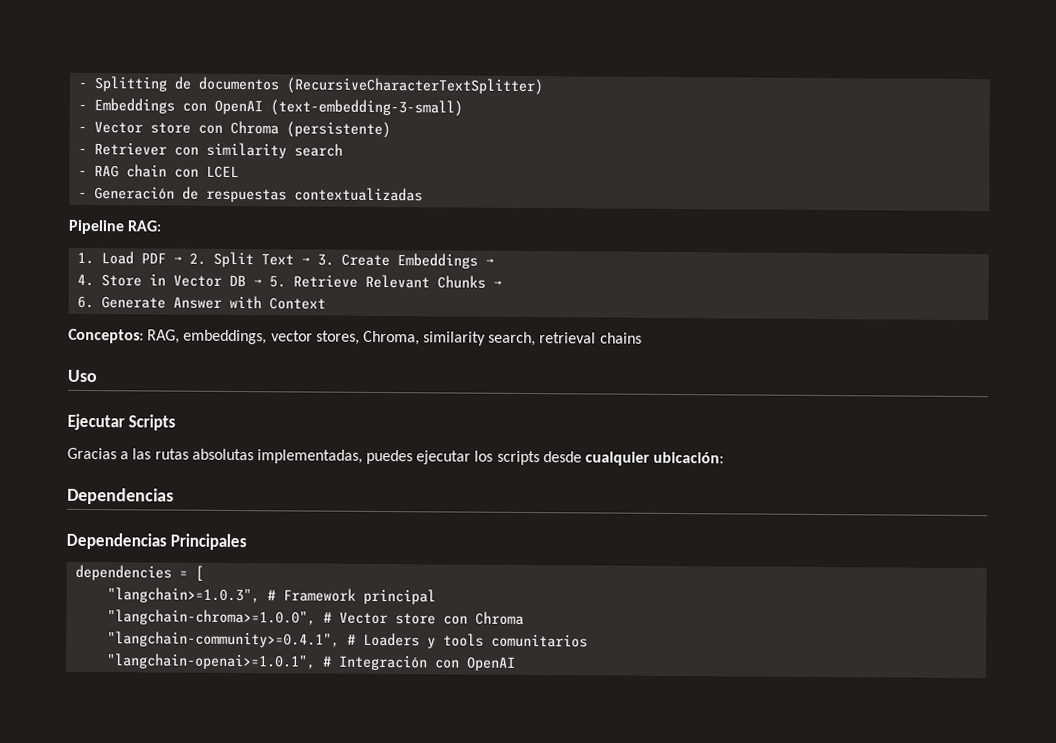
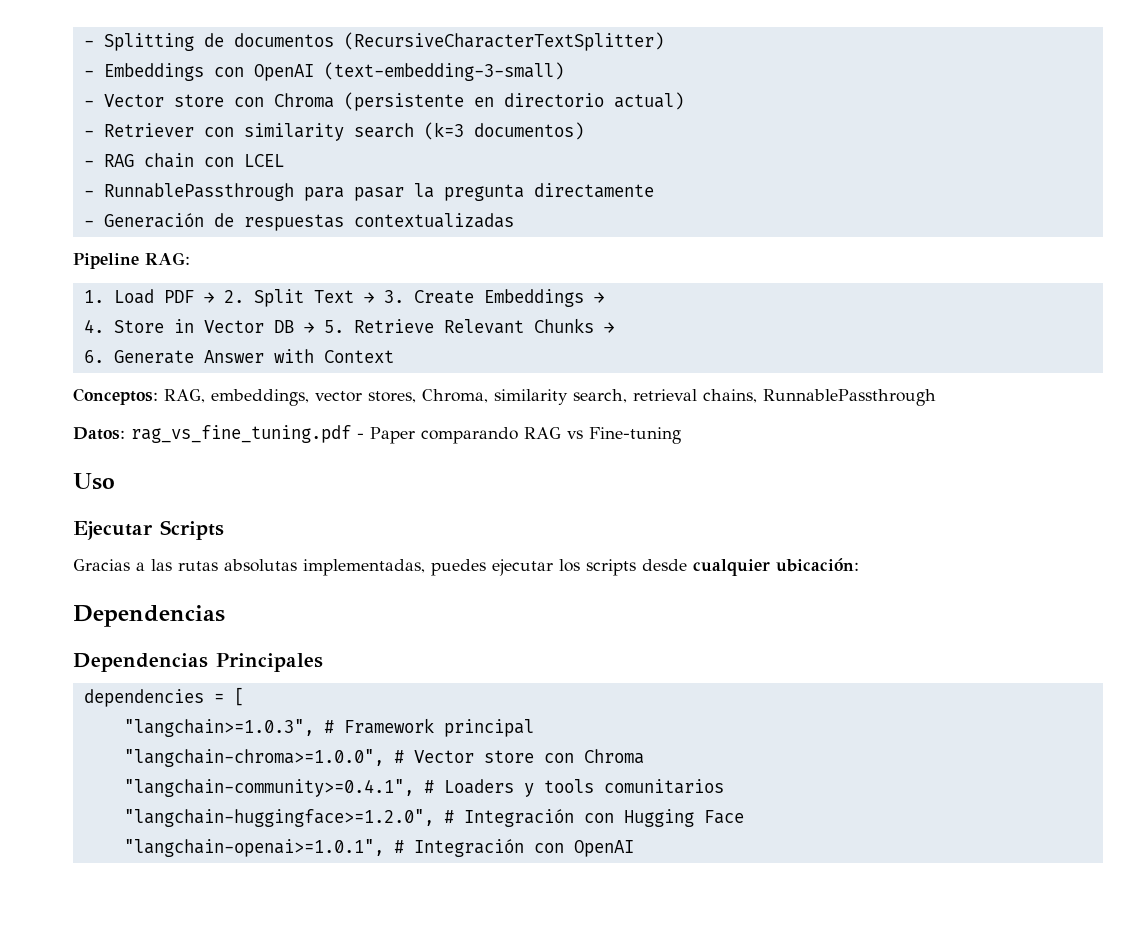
- - Vector store con Chroma (persistente)
+ - Vector store con Chroma (persistente en directorio actual)
- - Retriever con similarity search
+ - Retriever con similarity search (k=3 documentos)
+ - RunnablePassthrough para pasar la pregunta directamente
- Conceptos: RAG, embeddings, vector stores, Chroma, similarity search, retrieval chains
+ Conceptos: RAG, embeddings, vector stores, Chroma, similarity search, retrieval chains, RunnablePassthrough
+ Datos: rag_vs_fine_tuning.pdf - Paper comparando RAG vs Fine-tuning
+ "langchain-huggingface>=1.2.0", # Integración con Hugging Face

